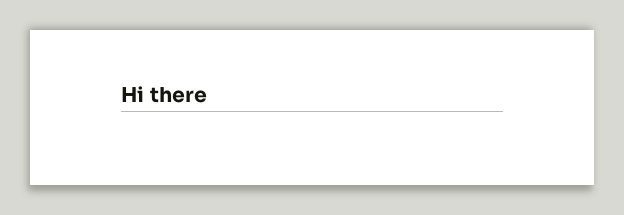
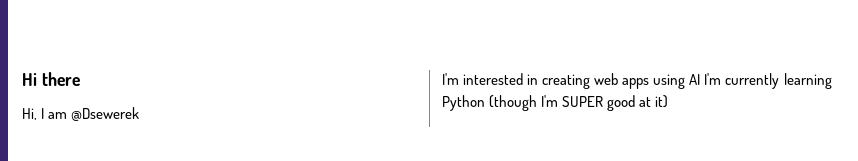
+ Hi, I am @Dsewerek
+ I'm interested in creating web apps using AI I'm currently learning Python (though I'm SUPER good at it)

